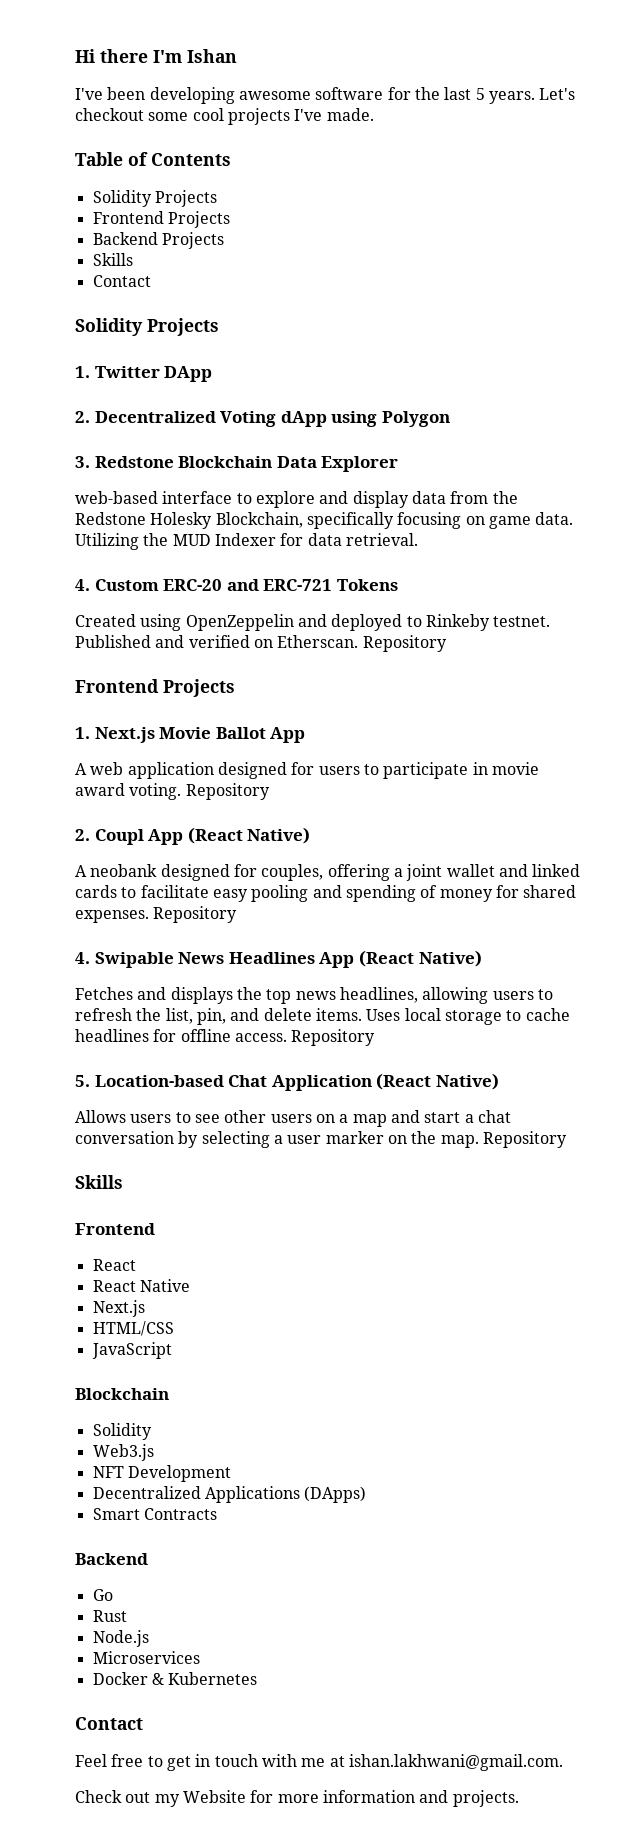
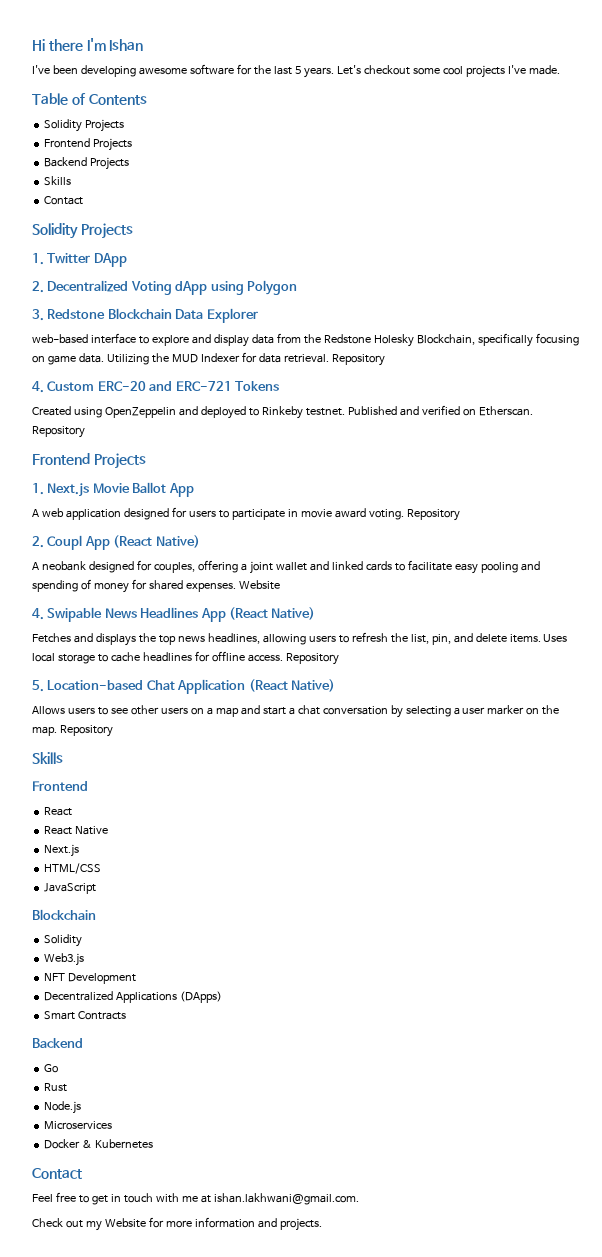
- Utilizing the MUD Indexer for data retrieval.
+ Utilizing the MUD Indexer for data retrieval. Repository
- A neobank designed for couples, offering a joint wallet and linked cards to facilitate easy pooling and spending of money for shared expenses. Repository
+ A neobank designed for couples, offering a joint wallet and linked cards to facilitate easy pooling and spending of money for shared expenses. Website

